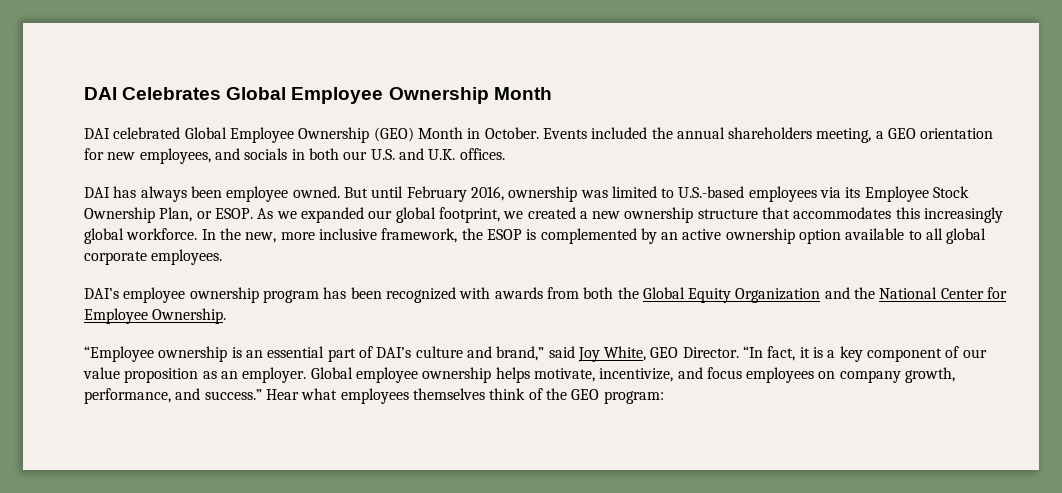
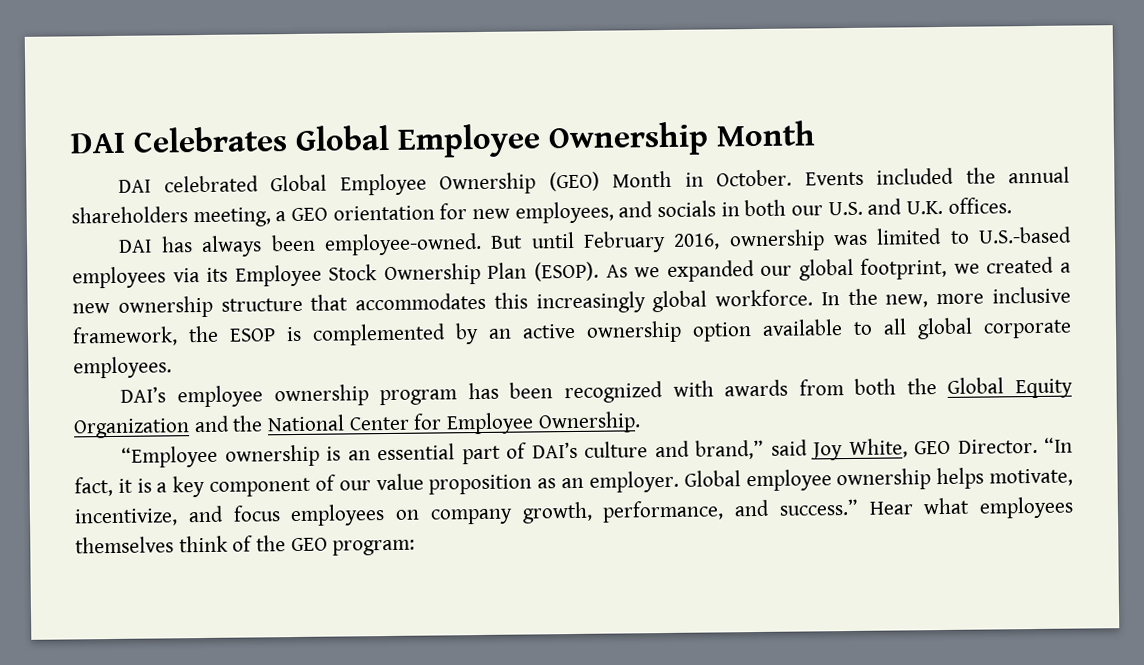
- DAI has always been employee owned.
+ DAI has always been employee-owned.
- But until February 2016, ownership was limited to U.S.-based employees via its Employee Stock Ownership Plan, or ESOP.
+ But until February 2016, ownership was limited to U.S.-based employees via its Employee Stock Ownership Plan (ESOP).

